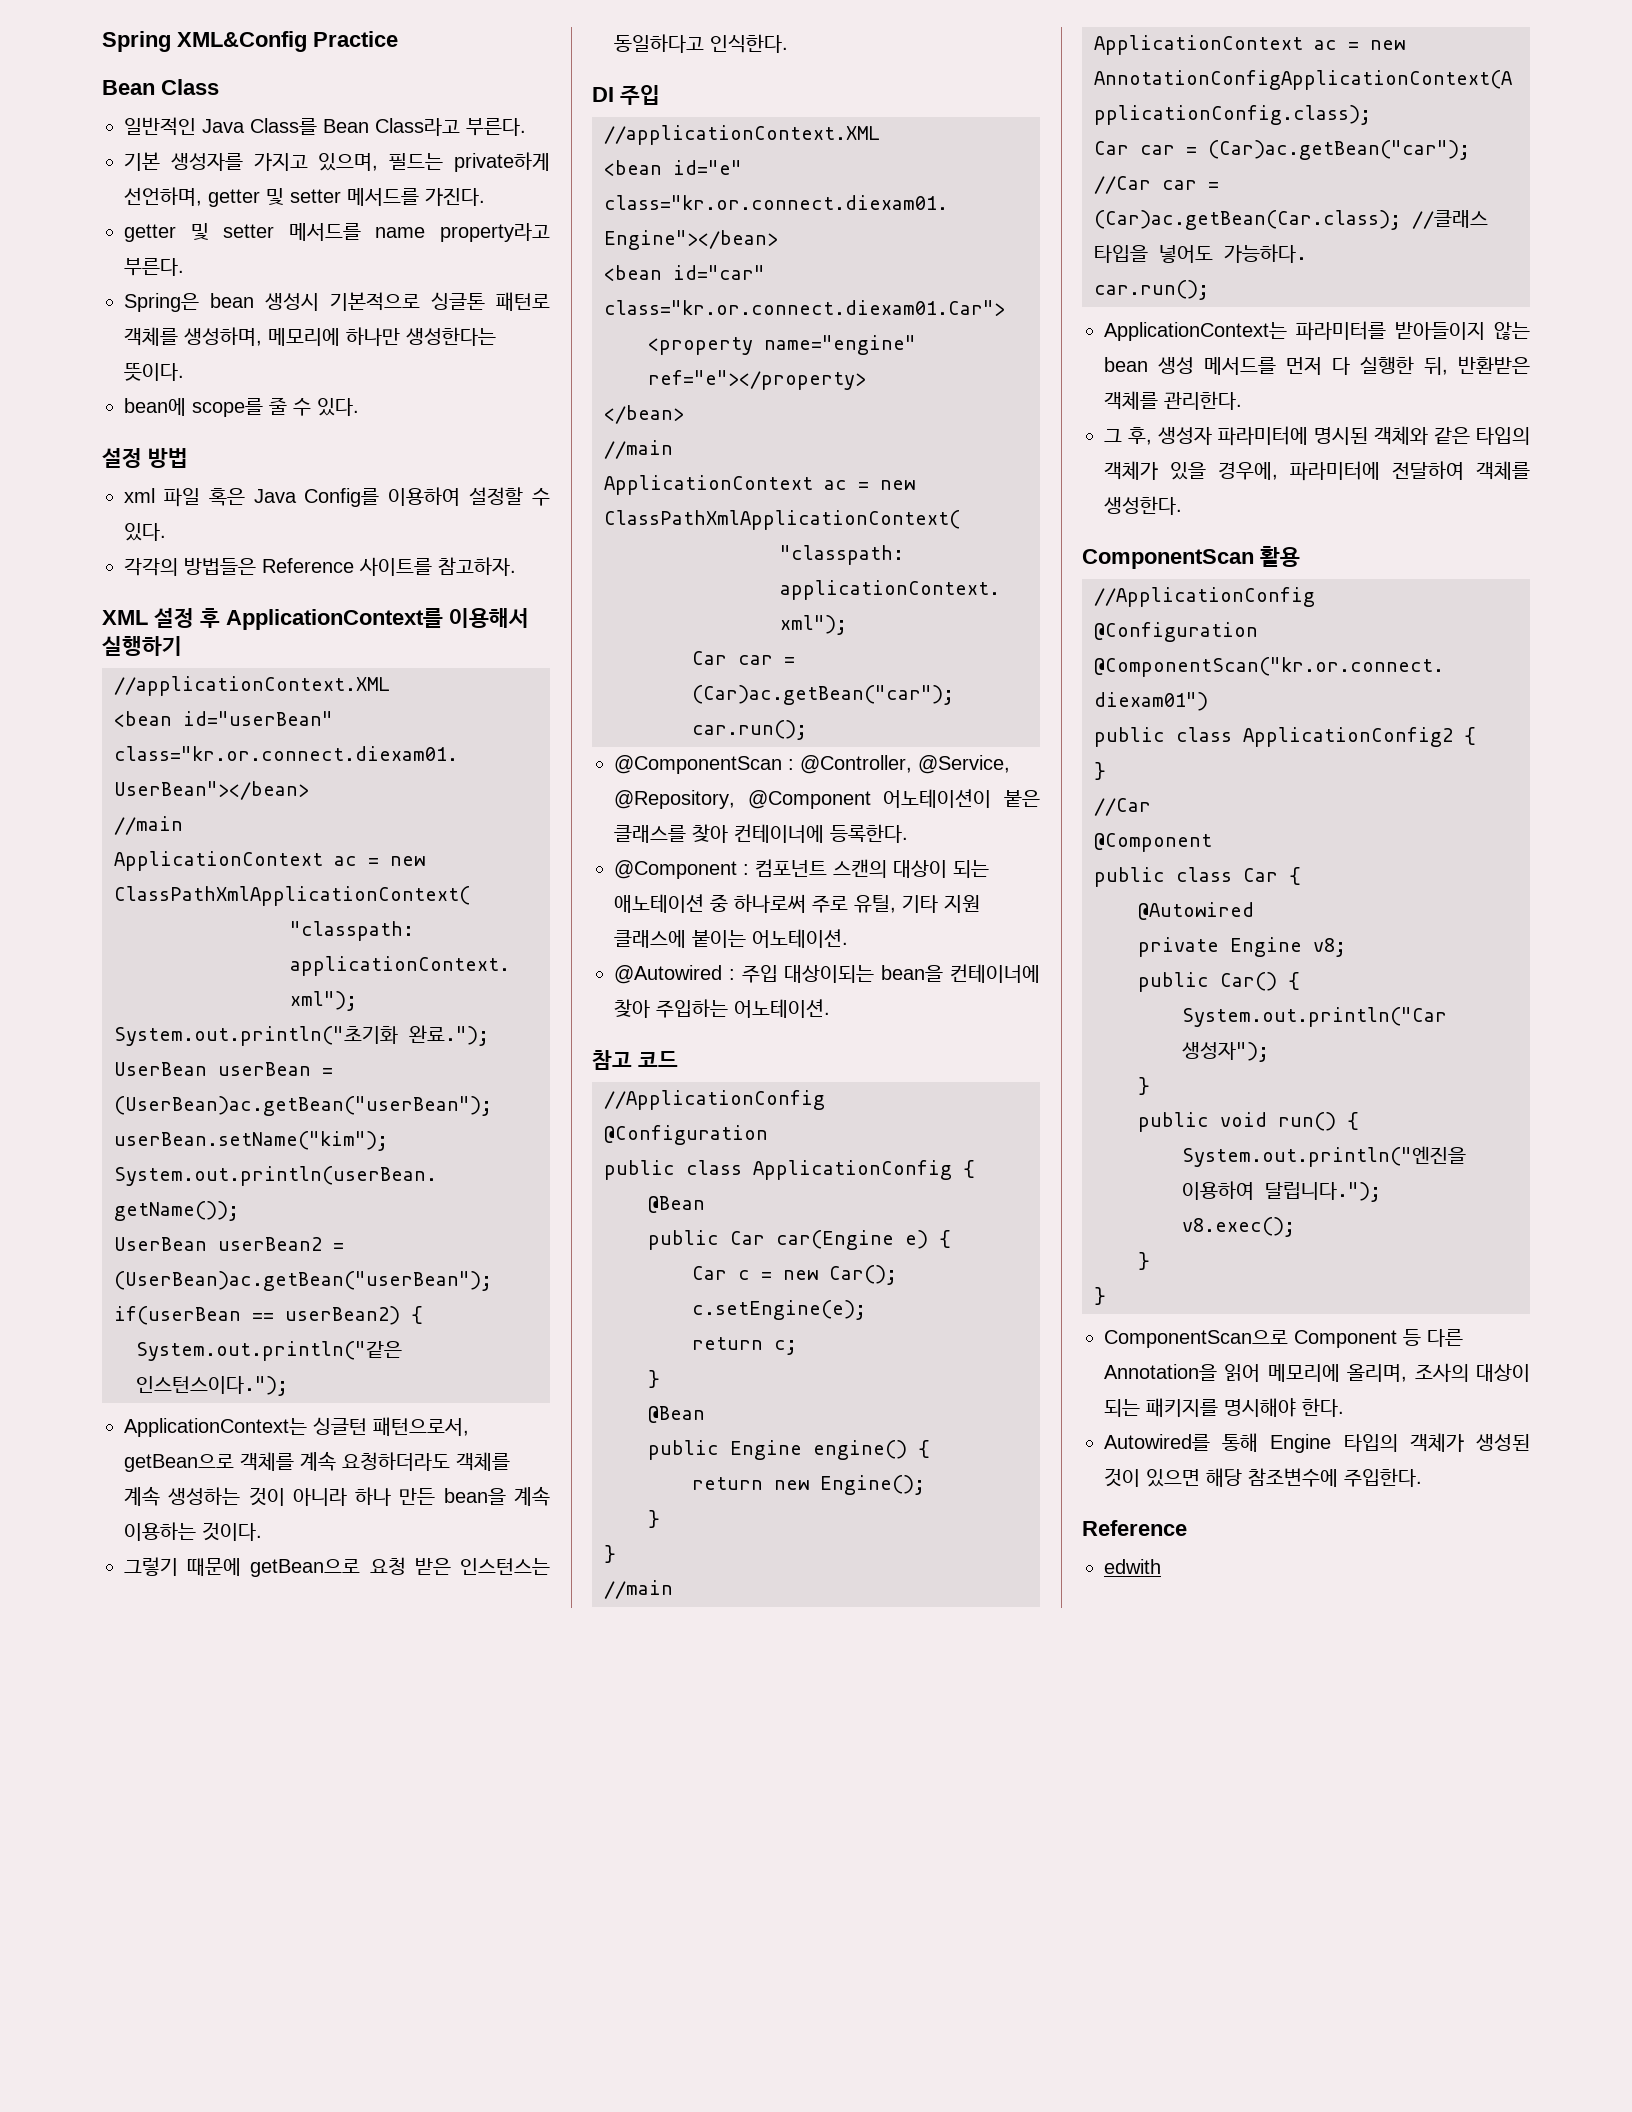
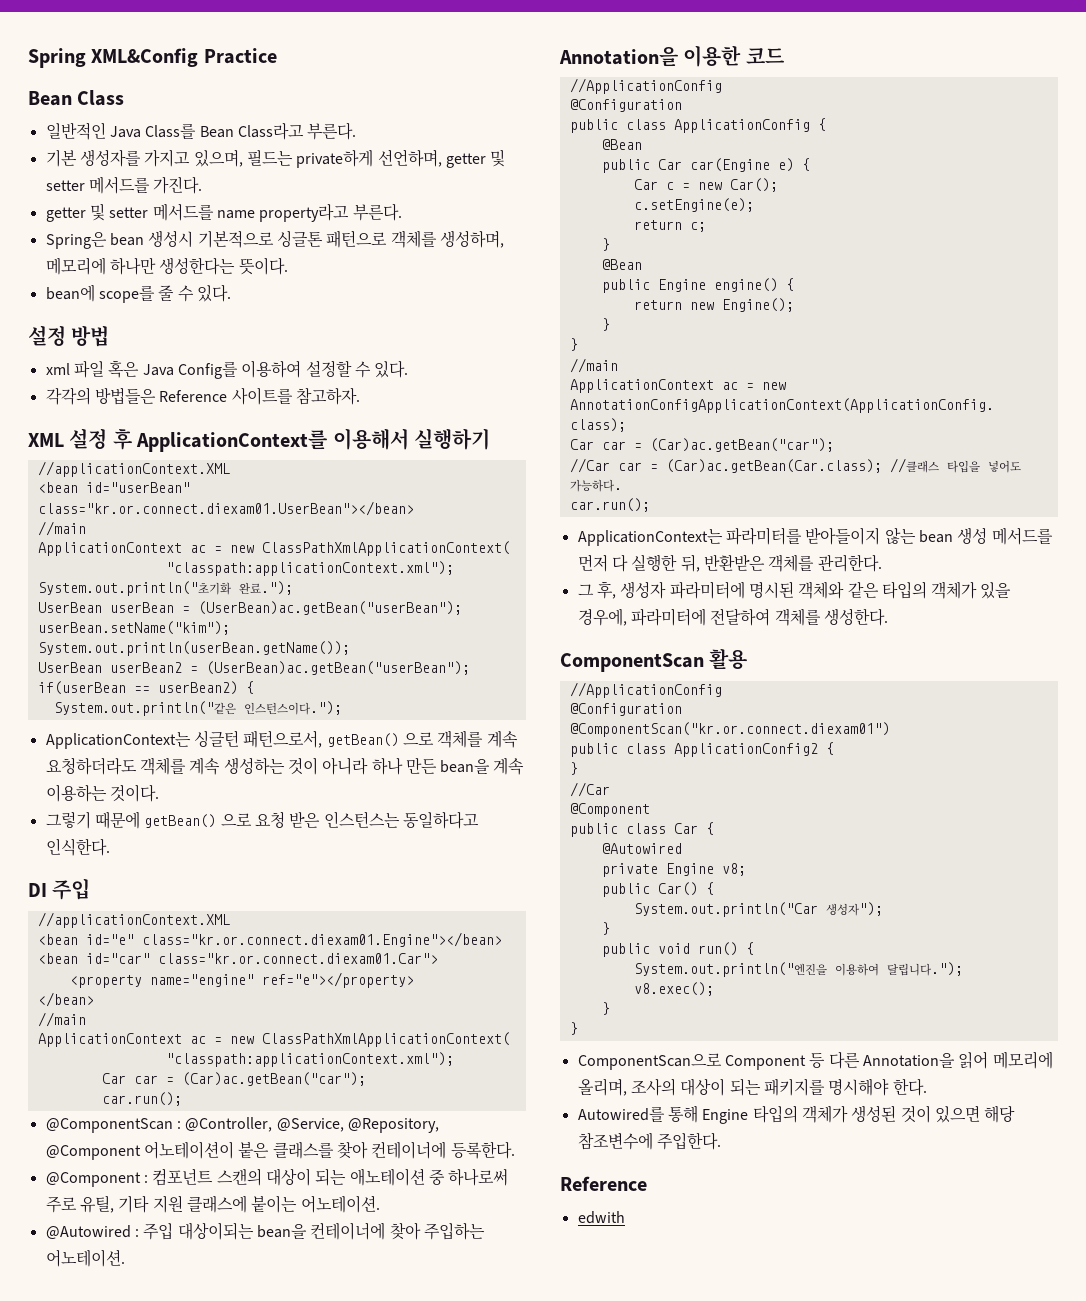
- Spring은 bean 생성시 기본적으로 싱글톤 패턴로 객체를 생성하며, 메모리에 하나만 생성한다는 뜻이다.
+ Spring은 bean 생성시 기본적으로 싱글톤 패턴으로 객체를 생성하며, 메모리에 하나만 생성한다는 뜻이다.
- ApplicationContext는 싱글턴 패턴으로서, getBean으로 객체를 계속 요청하더라도 객체를 계속 생성하는 것이 아니라 하나 만든 bean을 계속 이용하는 것이다.
+ ApplicationContext는 싱글턴 패턴으로서, getBean() 으로 객체를 계속 요청하더라도 객체를 계속 생성하는 것이 아니라 하나 만든 bean을 계속 이용하는 것이다.
- 그렇기 때문에 getBean으로 요청 받은 인스턴스는 동일하다고 인식한다.
+ 그렇기 때문에 getBean() 으로 요청 받은 인스턴스는 동일하다고 인식한다.
- 참고 코드
+ Annotation을 이용한 코드

